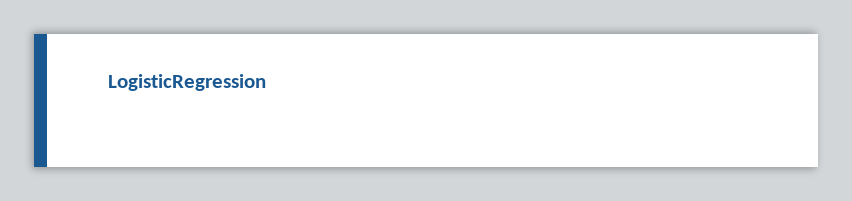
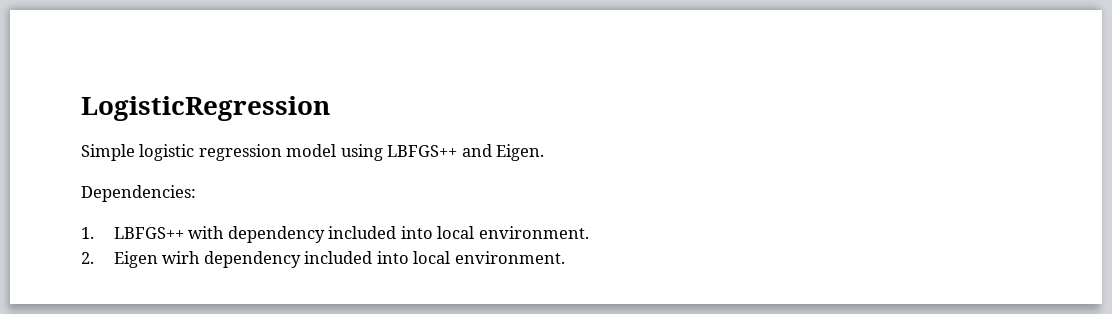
+ Simple logistic regression model using LBFGS++ and Eigen.
+ Dependencies:
+ 1. LBFGS++ with dependency included into local environment.
+ 2. Eigen wirh dependency included into local environment.

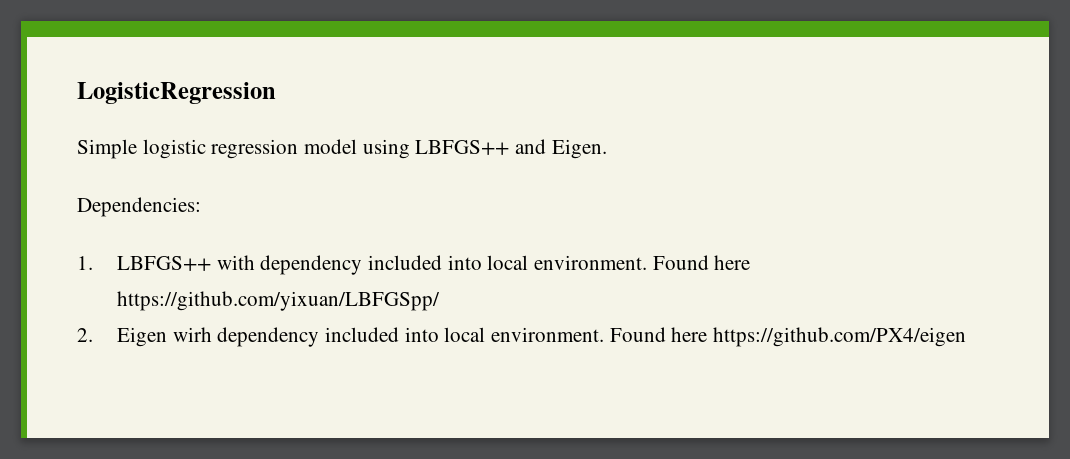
+ Found here https://github.com/yixuan/LBFGSpp/
+ Found here https://github.com/PX4/eigen

